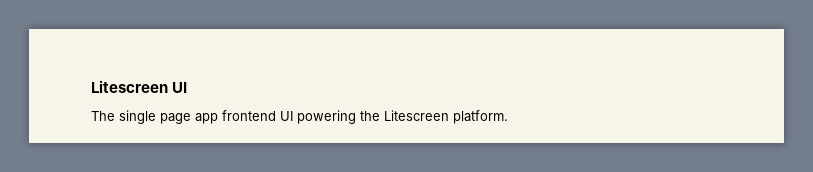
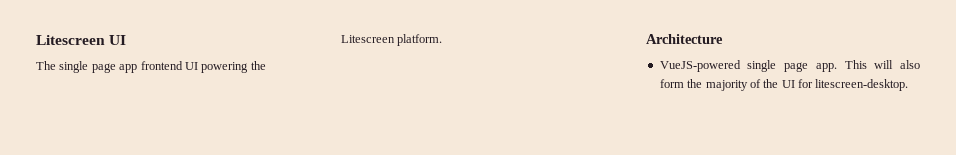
+ Architecture
+ VueJS-powered single page app. This will also form the majority of the UI for litescreen-desktop.

